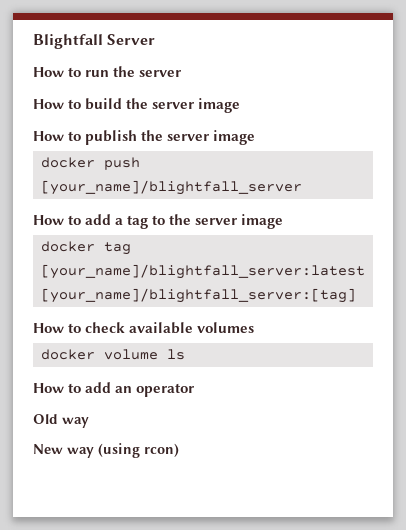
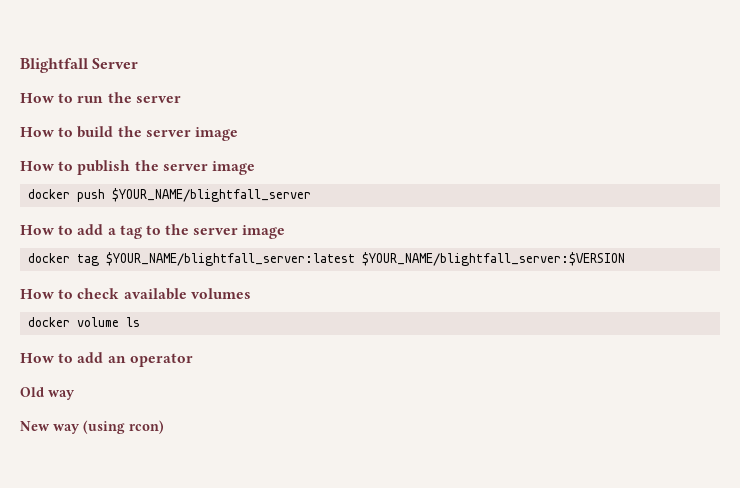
- docker push [your_name]/blightfall_server
+ docker push $YOUR_NAME/blightfall_server
- docker tag [your_name]/blightfall_server:latest [your_name]/blightfall_server:[tag]
+ docker tag $YOUR_NAME/blightfall_server:latest $YOUR_NAME/blightfall_server:$VERSION

